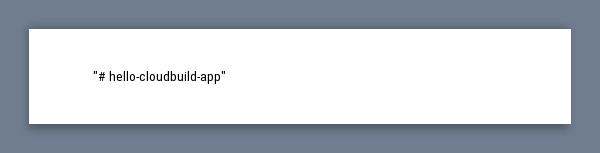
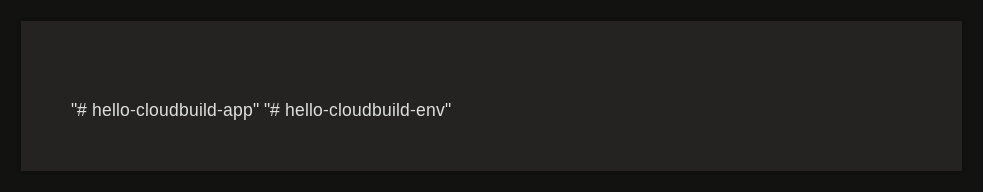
- "# hello-cloudbuild-app"
+ "# hello-cloudbuild-app" "# hello-cloudbuild-env"

